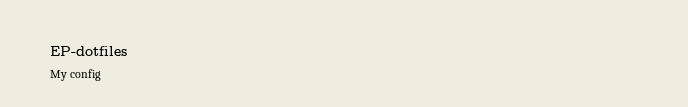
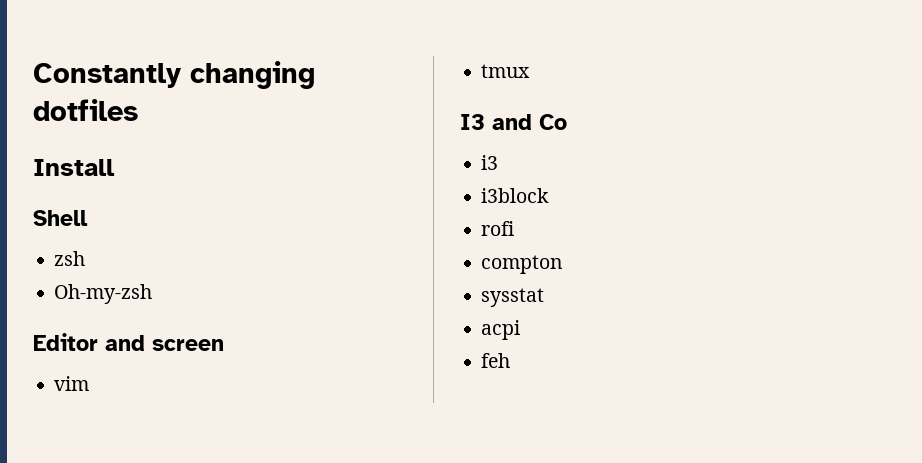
- EP-dotfiles
- My config
+ Constantly changing dotfiles
+ Install
+ Shell
+ zsh
+ Oh-my-zsh
+ Editor and screen
+ vim
+ tmux
+ I3 and Co
+ i3
+ i3block
+ rofi
+ compton
+ sysstat
+ acpi
+ feh

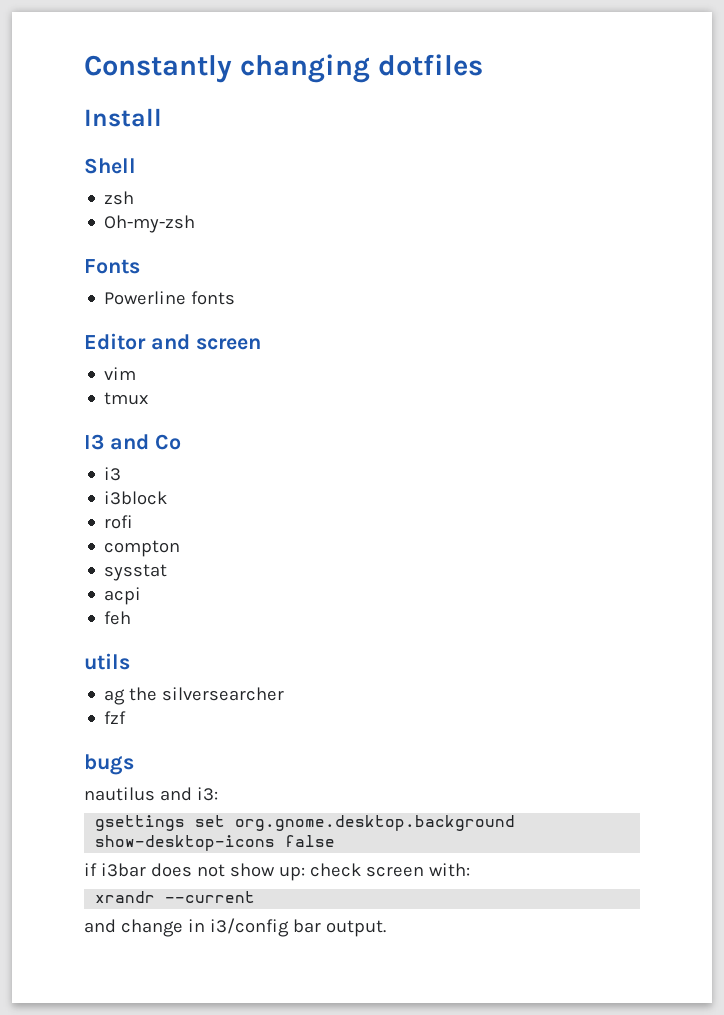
+ Fonts
+ Powerline fonts
+ utils
+ ag the silversearcher
+ fzf
+ bugs
+ nautilus and i3:
+ gsettings set org.gnome.desktop.background show-desktop-icons false
+ if i3bar does not show up: check screen with:
+ xrandr --current
+ and change in i3/config bar output.

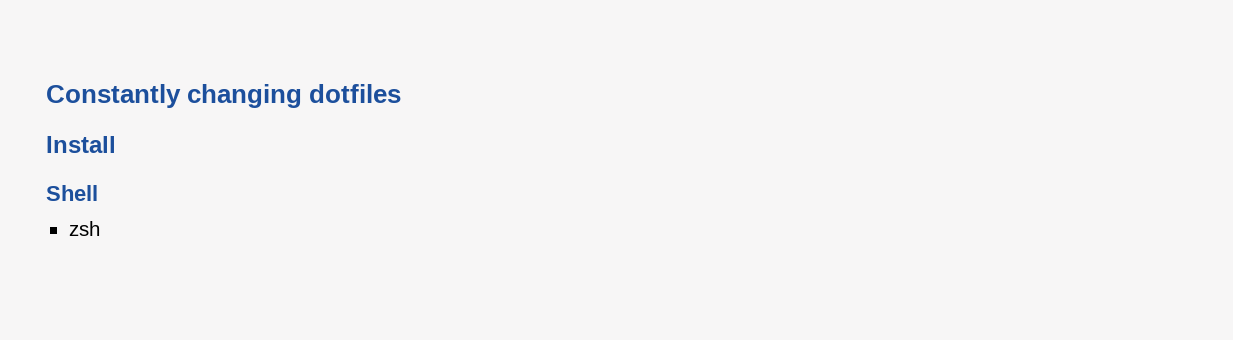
- Oh-my-zsh
- Fonts
- Powerline fonts
- Editor and screen
- vim
- tmux
- I3 and Co
- i3
- i3block
- rofi
- compton
- sysstat
- acpi
- feh
- utils
- ag the silversearcher
- fzf
- bugs
- nautilus and i3:
- gsettings set org.gnome.desktop.background show-desktop-icons false
- if i3bar does not show up: check screen with:
- xrandr --current
- and change in i3/config bar output.

